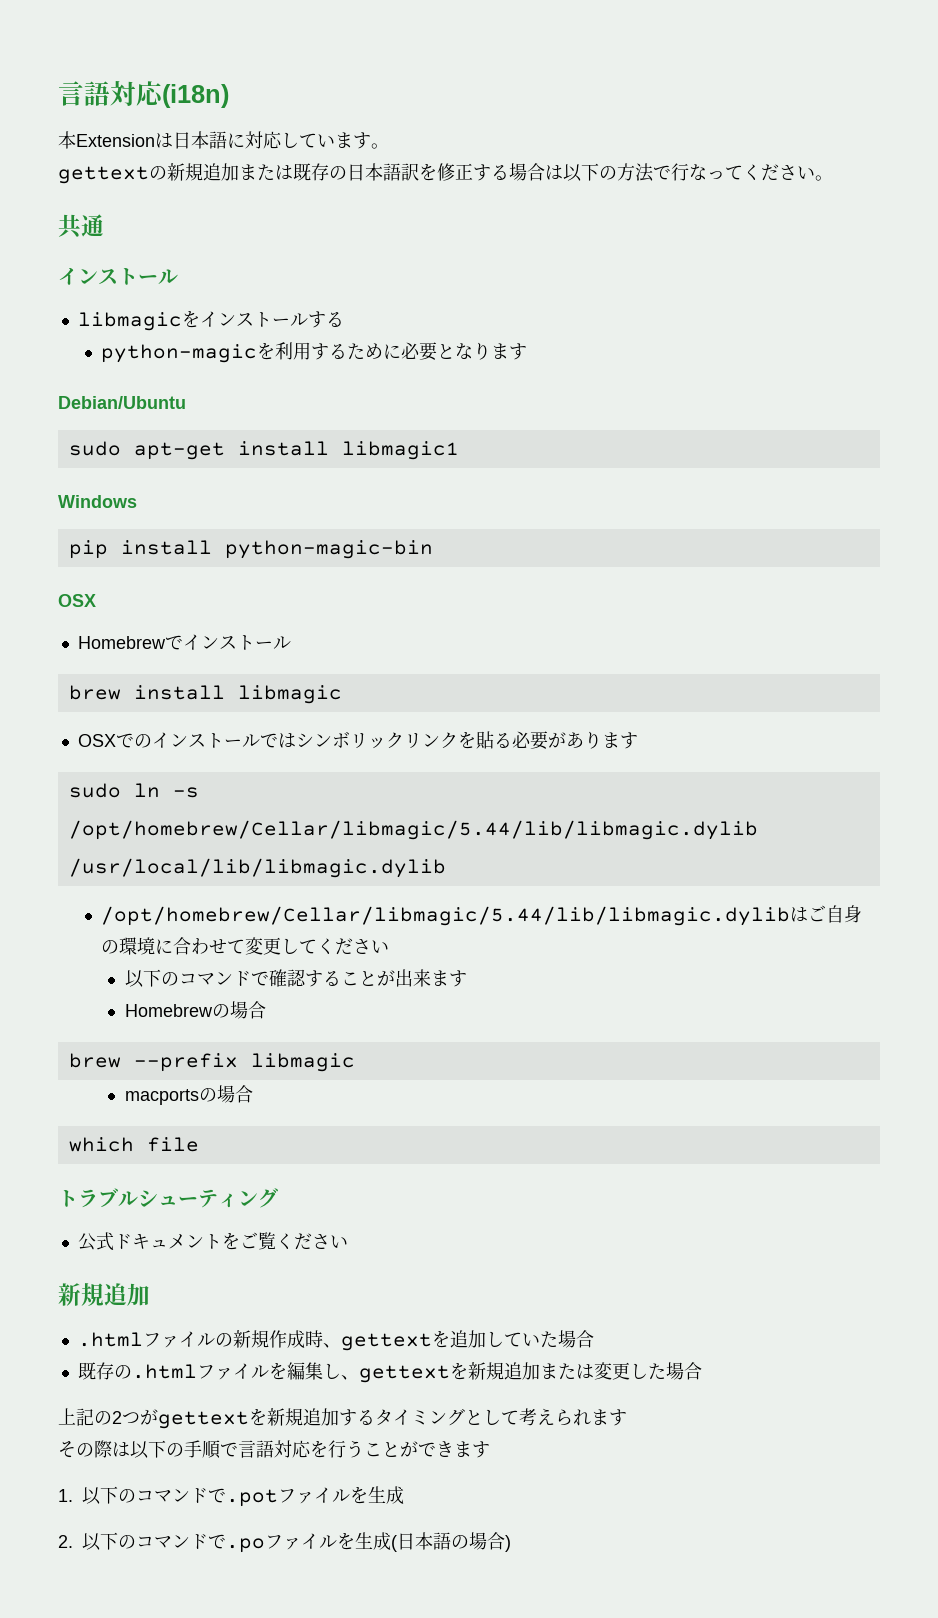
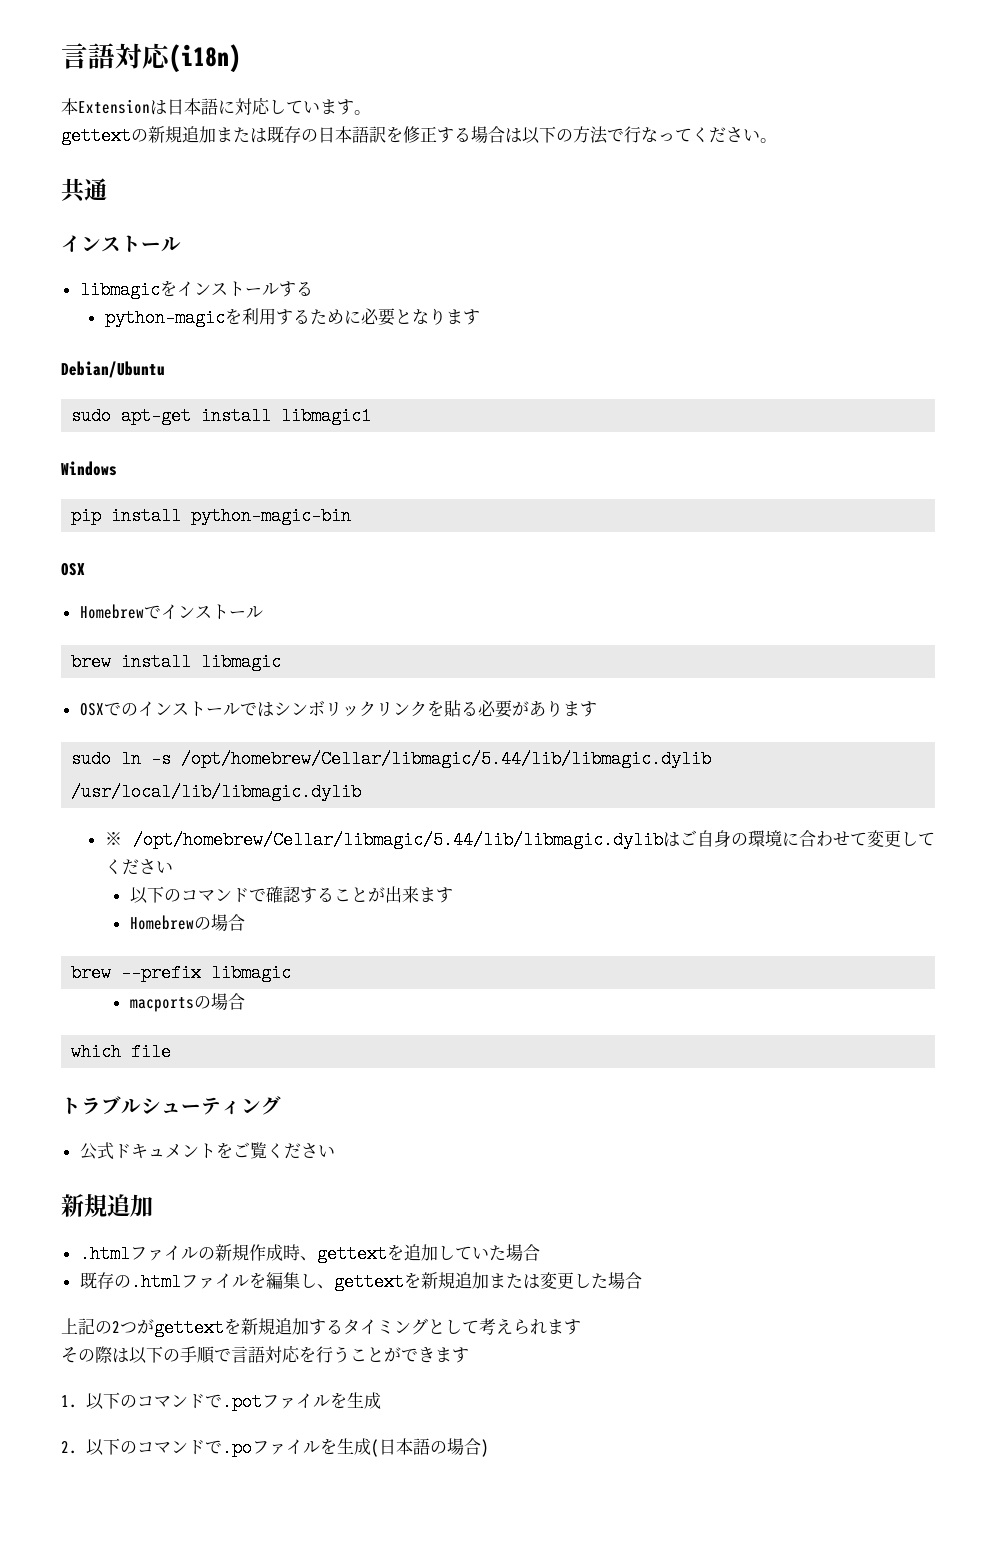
- /opt/homebrew/Cellar/libmagic/5.44/lib/libmagic.dylibはご自身の環境に合わせて変更してください
+ ※ /opt/homebrew/Cellar/libmagic/5.44/lib/libmagic.dylibはご自身の環境に合わせて変更してください

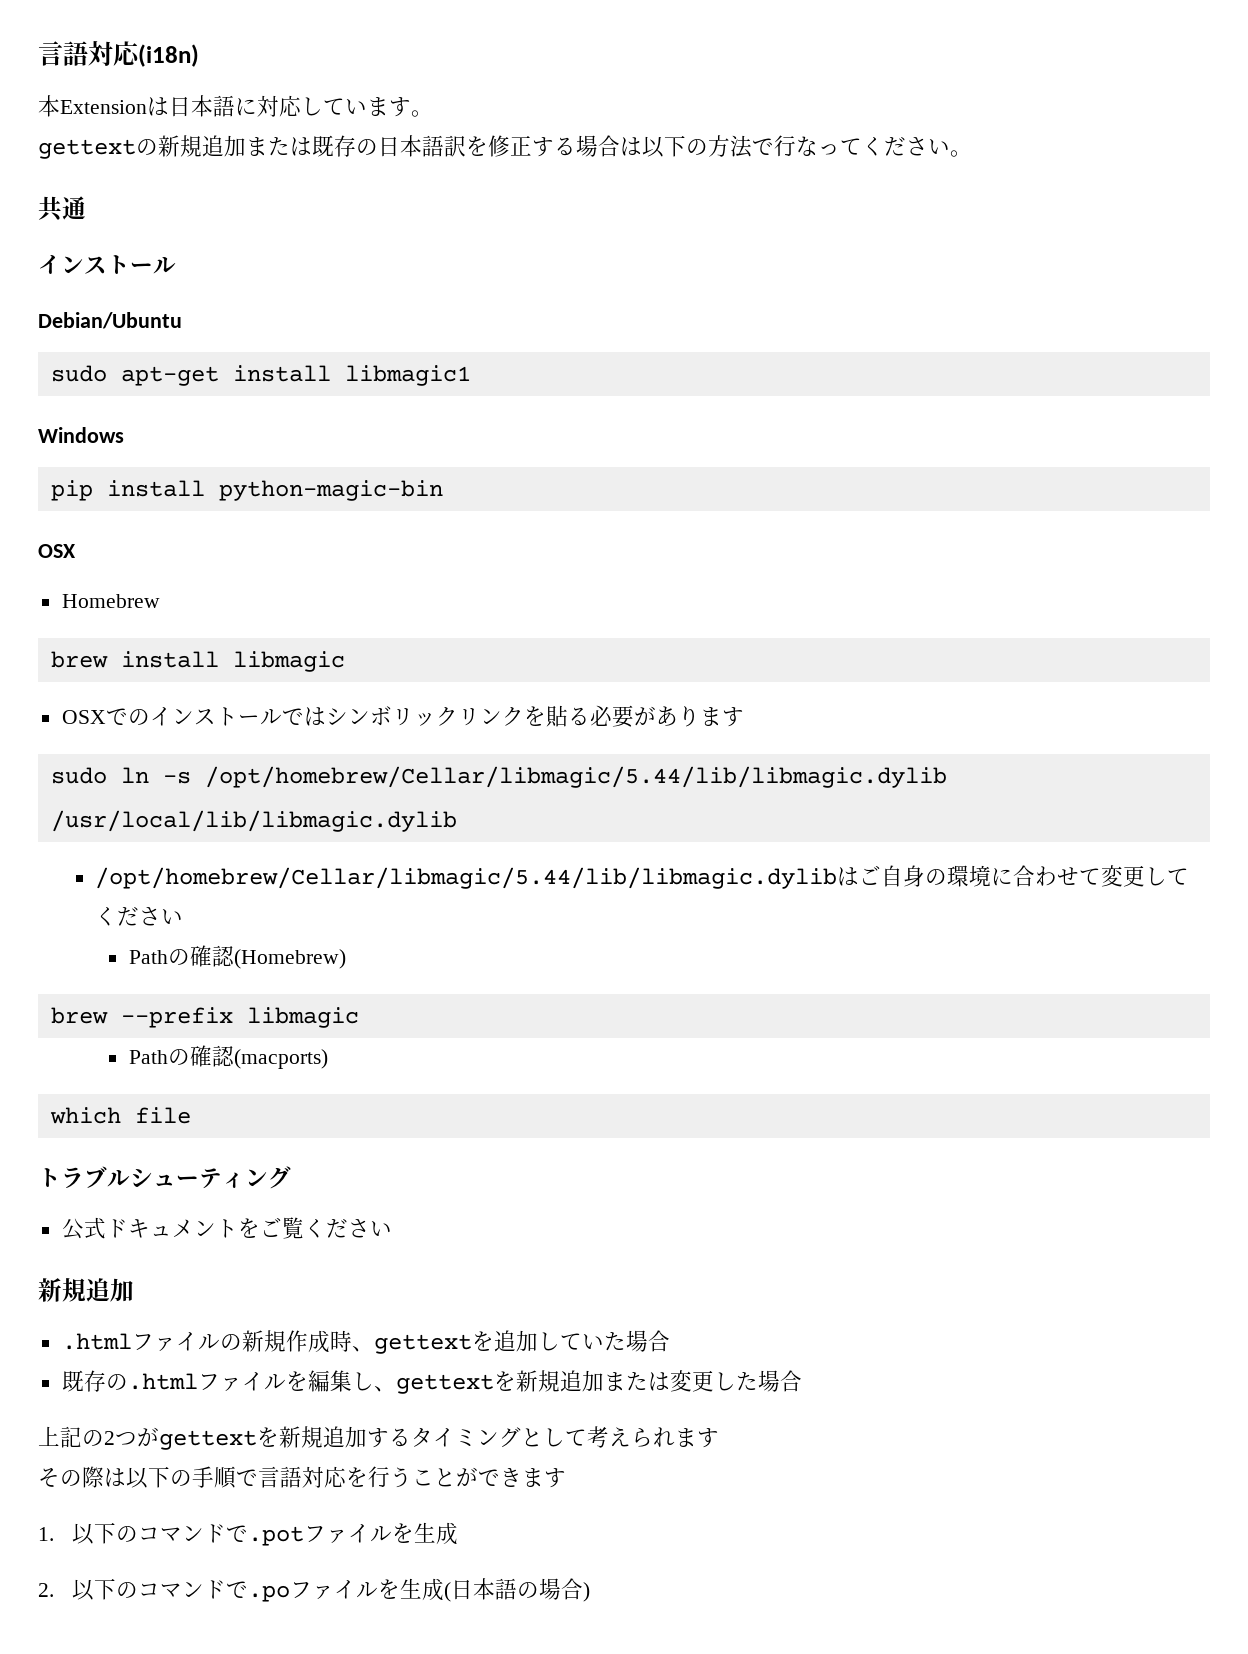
- libmagicをインストールする
- python-magicを利用するために必要となります
- Homebrewでインストール
+ Homebrew
- ※ /opt/homebrew/Cellar/libmagic/5.44/lib/libmagic.dylibはご自身の環境に合わせて変更してください
+ /opt/homebrew/Cellar/libmagic/5.44/lib/libmagic.dylibはご自身の環境に合わせて変更してください
- 以下のコマンドで確認することが出来ます
- Homebrewの場合
+ Pathの確認(Homebrew)
- macportsの場合
+ Pathの確認(macports)

